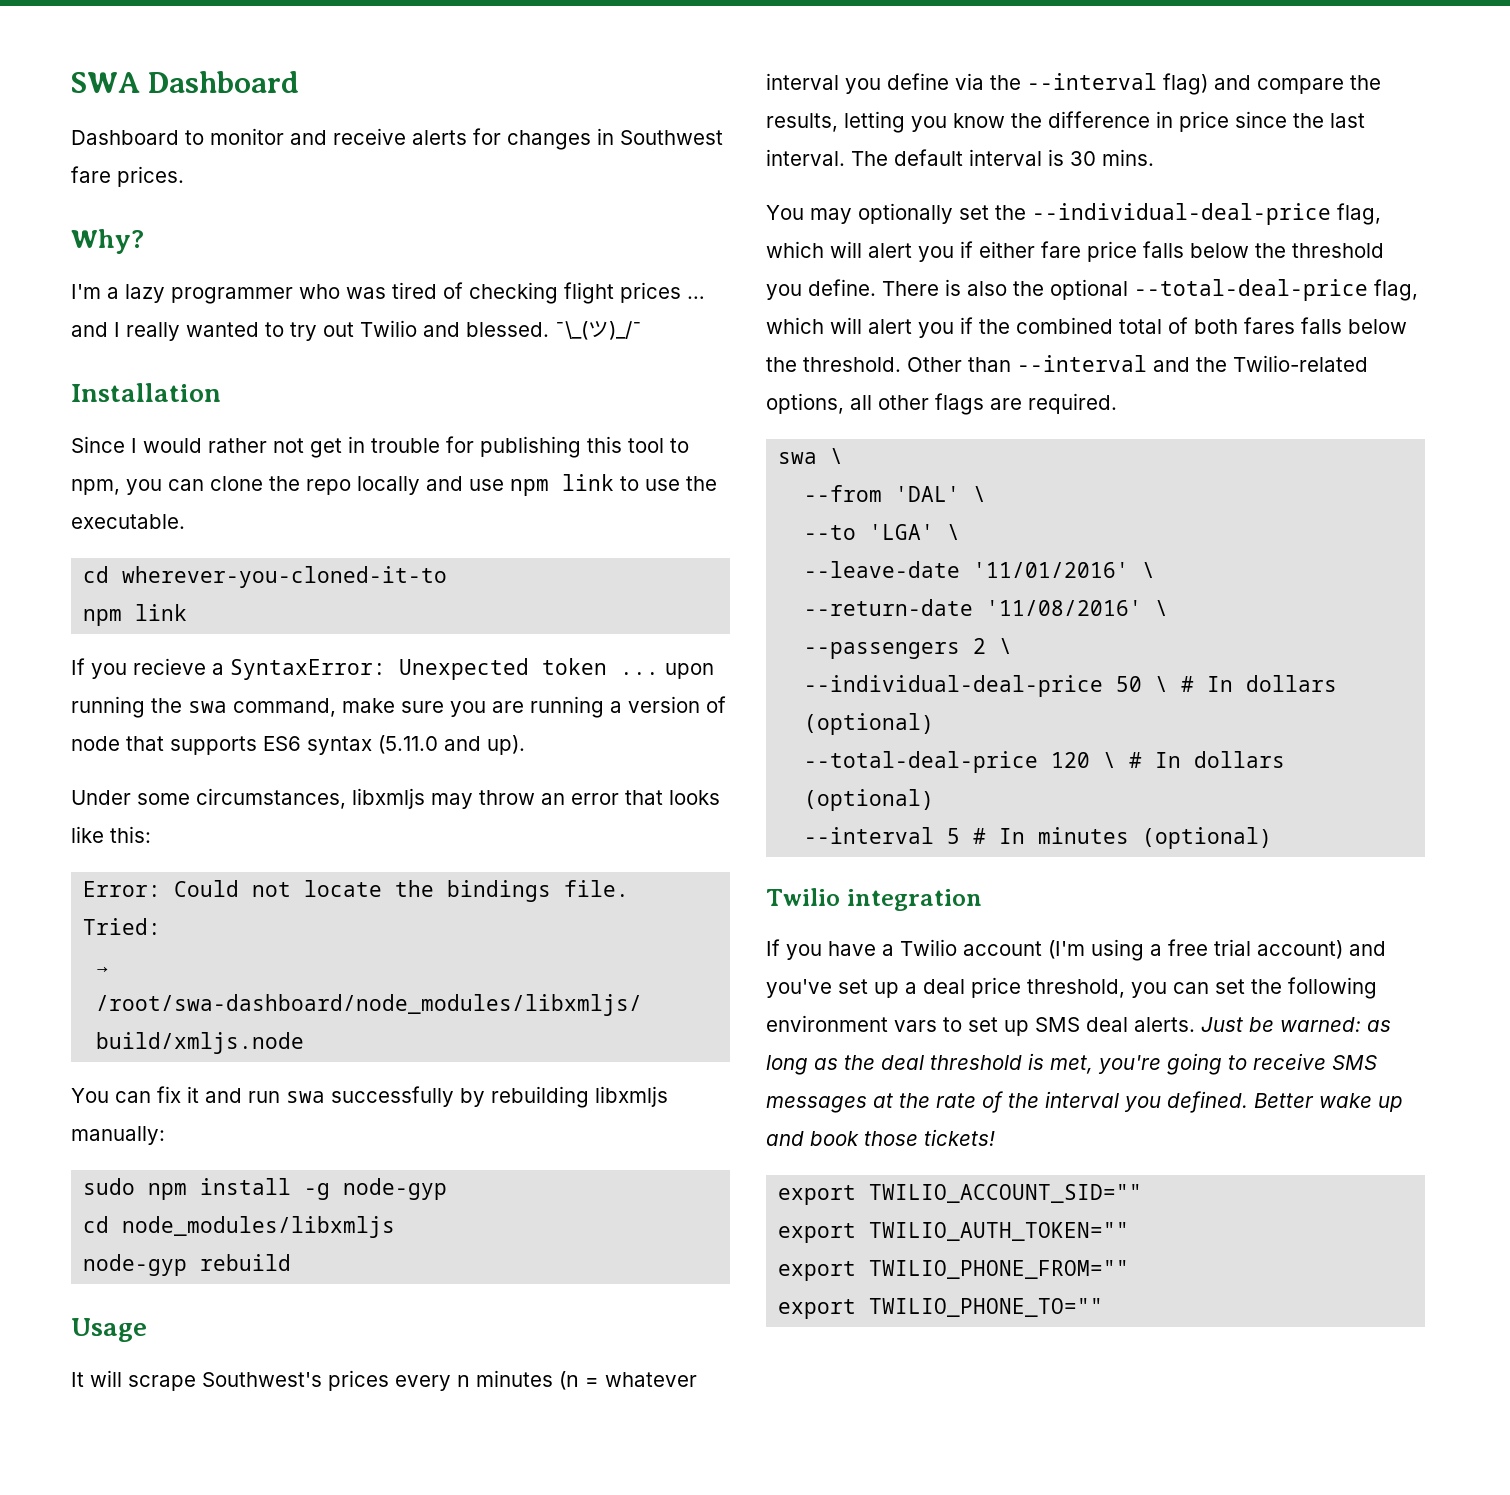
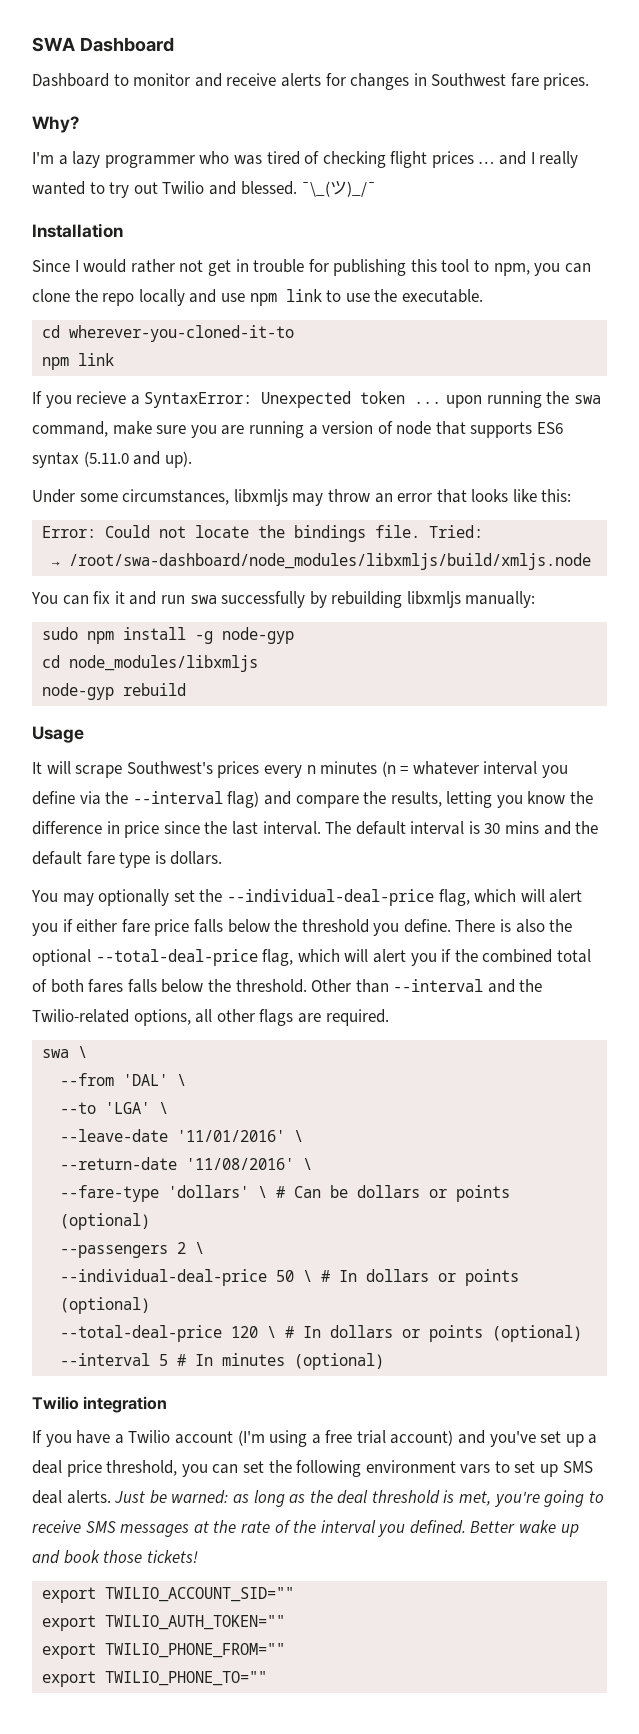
- The default interval is 30 mins.
+ The default interval is 30 mins and the default fare type is dollars.
+ --fare-type 'dollars' \ # Can be dollars or points (optional)
- --individual-deal-price 50 \ # In dollars (optional)
+ --individual-deal-price 50 \ # In dollars or points (optional)
- --total-deal-price 120 \ # In dollars (optional)
+ --total-deal-price 120 \ # In dollars or points (optional)

